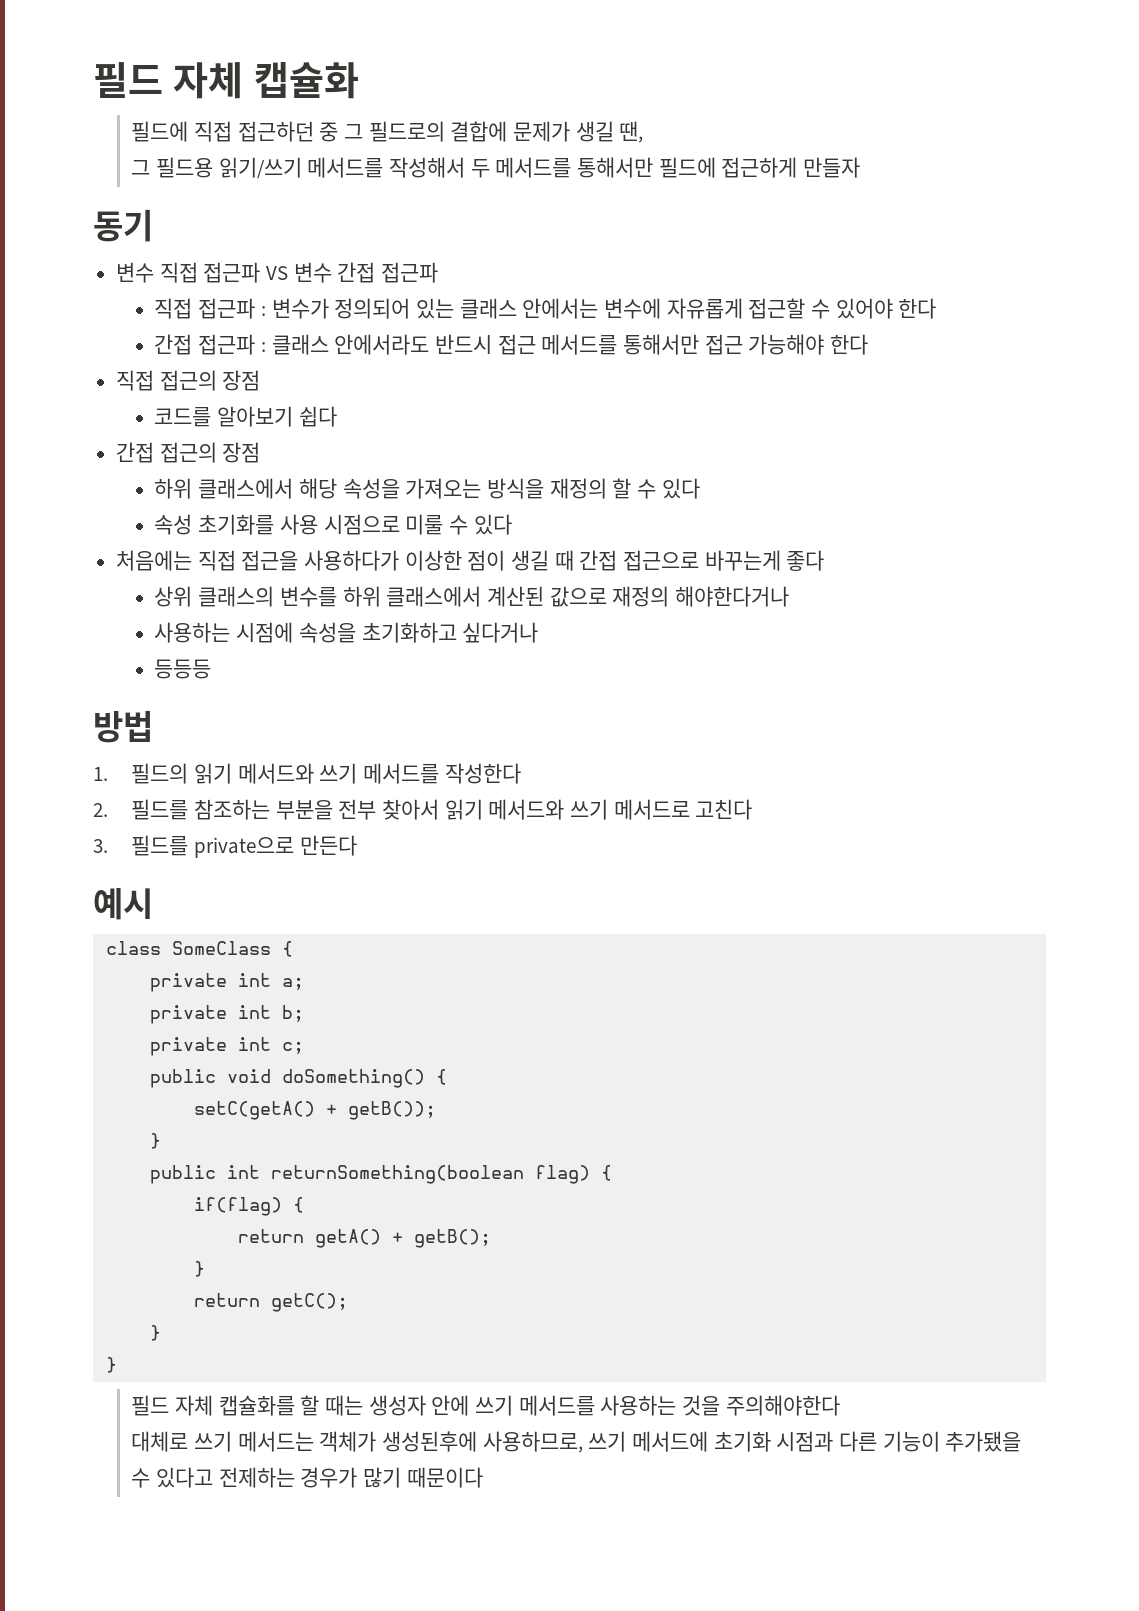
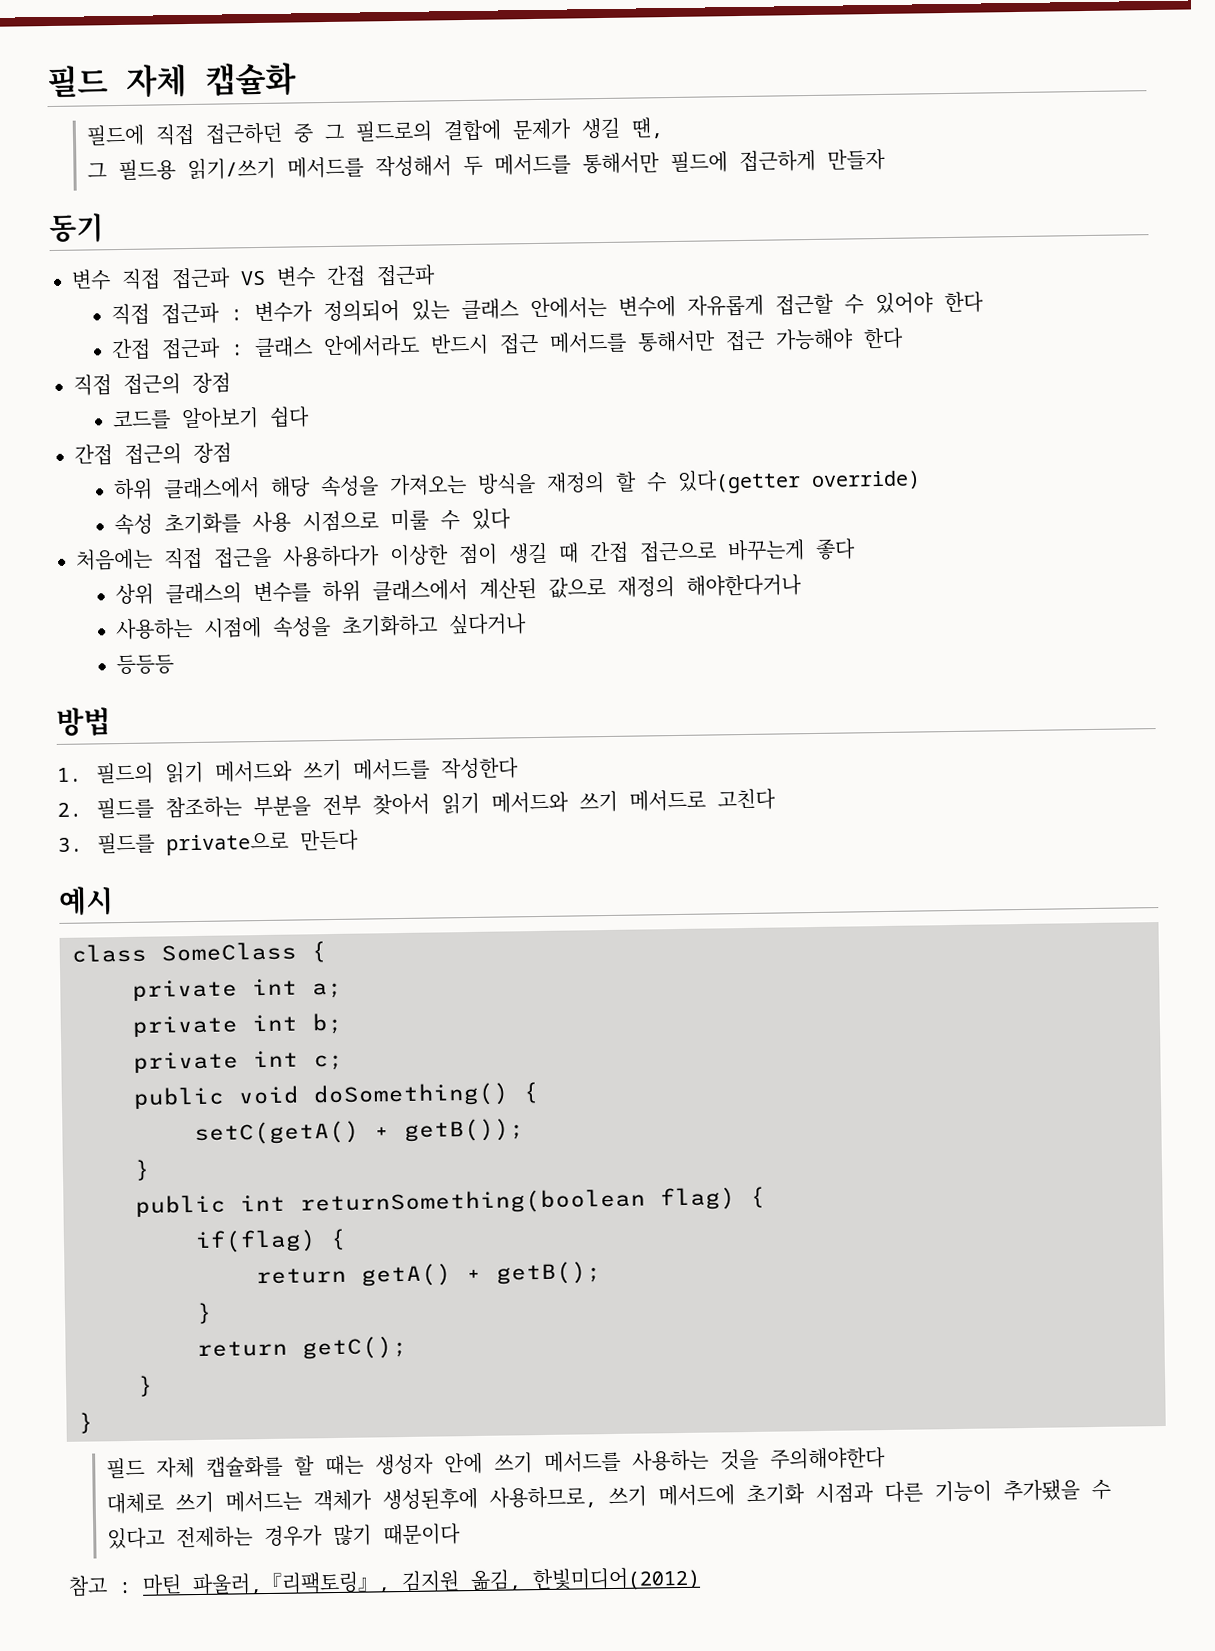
- 하위 클래스에서 해당 속성을 가져오는 방식을 재정의 할 수 있다
+ 하위 클래스에서 해당 속성을 가져오는 방식을 재정의 할 수 있다(getter override)
+ 참고 : 마틴 파울러,『리팩토링』, 김지원 옮김, 한빛미디어(2012)

